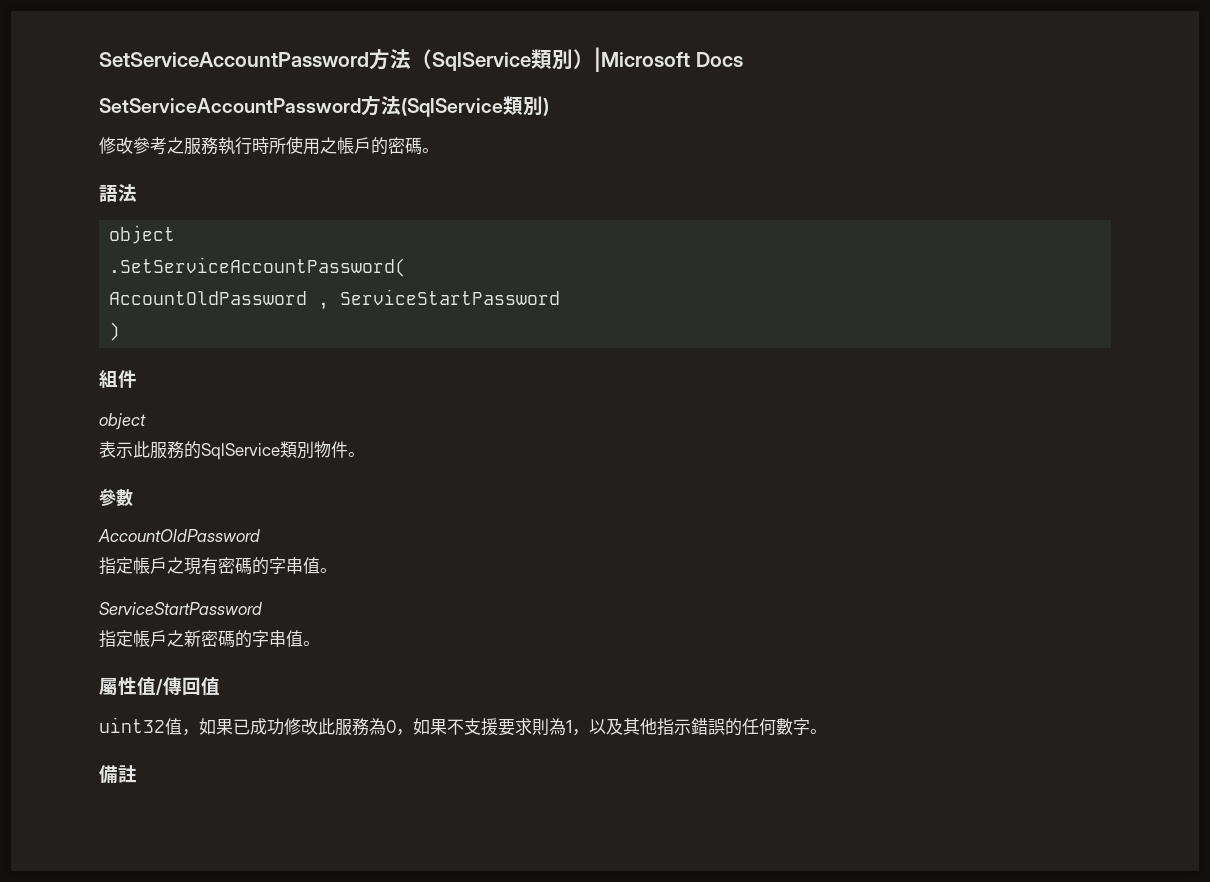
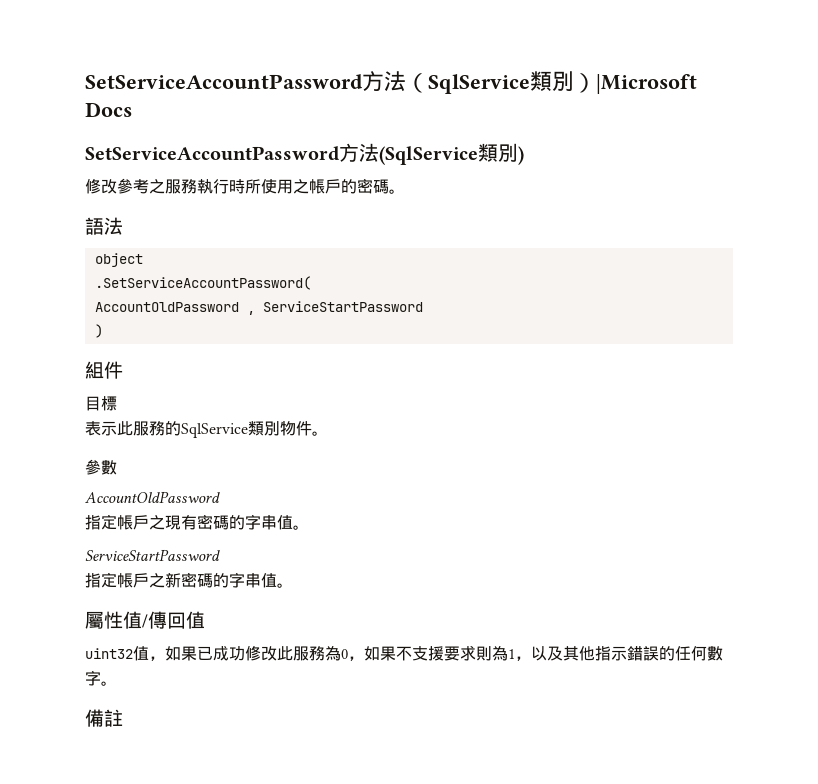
  組件
- object
+ 目標

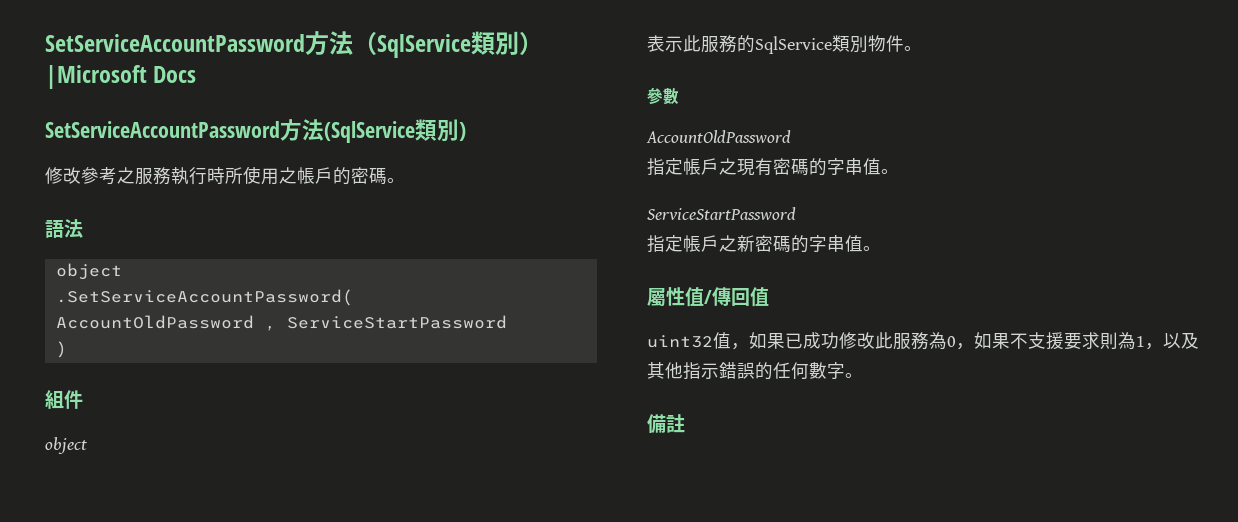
  組件
- 目標
+ object

